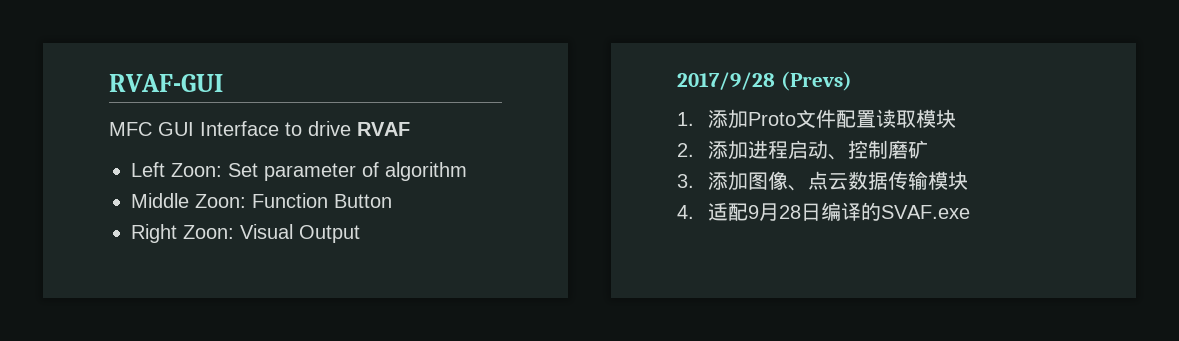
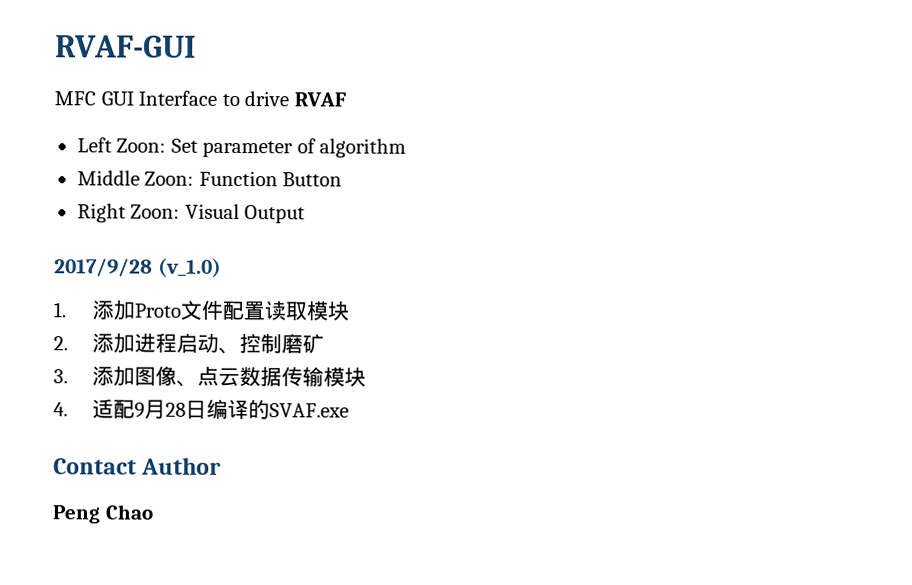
- 2017/9/28 (Prevs)
+ 2017/9/28 (v_1.0)
+ Contact Author
+ Peng Chao

